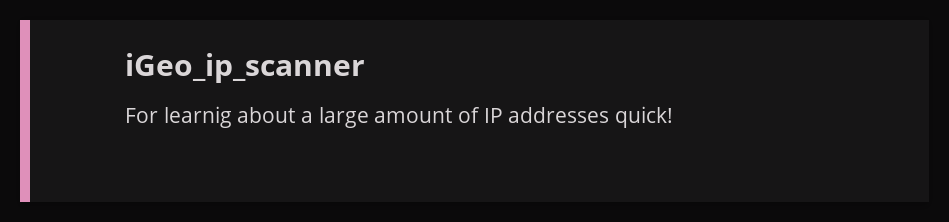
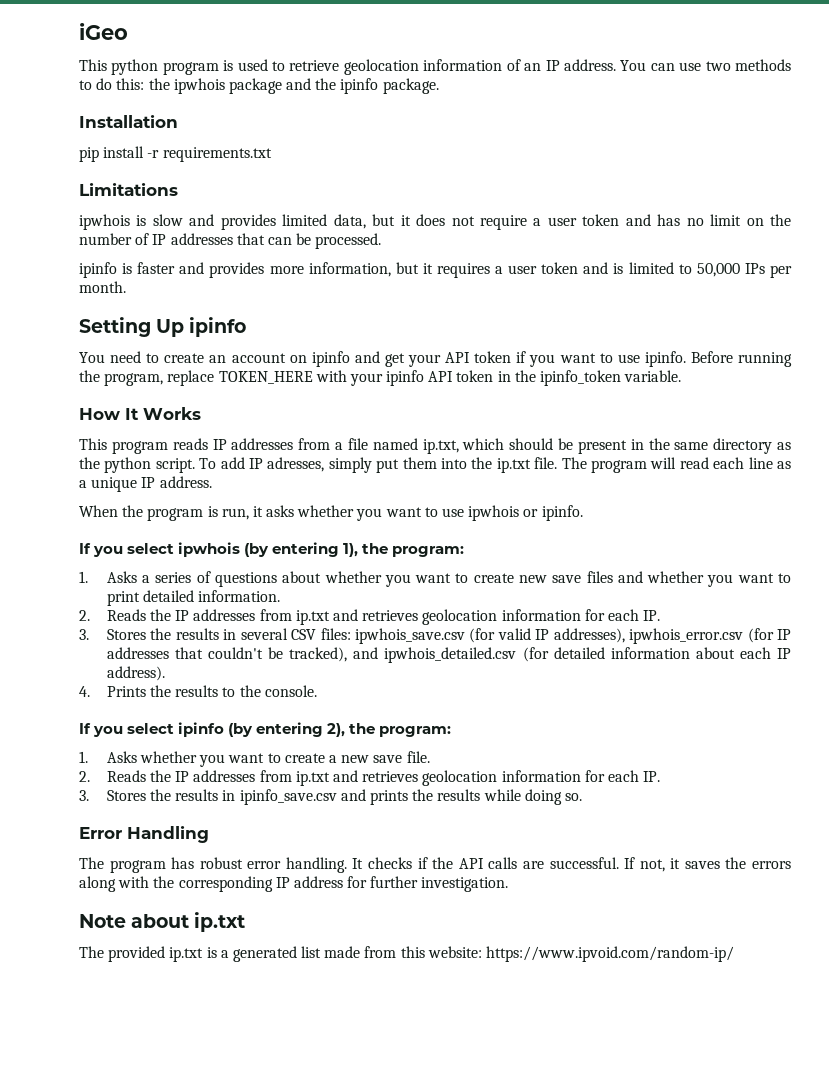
- iGeo_ip_scanner
- For learnig about a large amount of IP addresses quick!
+ iGeo
+ This python program is used to retrieve geolocation information of an IP address. You can use two methods to do this: the ipwhois package and the ipinfo package.
+ Installation
+ pip install -r requirements.txt
+ Limitations
+ ipwhois is slow and provides limited data, but it does not require a user token and has no limit on the number of IP addresses that can be processed.
+ ipinfo is faster and provides more information, but it requires a user token and is limited to 50,000 IPs per month.
+ Setting Up ipinfo
+ You need to create an account on ipinfo and get your API token if you want to use ipinfo. Before running the program, replace TOKEN_HERE with your ipinfo API token in the ipinfo_token variable.
+ How It Works
+ This program reads IP addresses from a file named ip.txt, which should be present in the same directory as the python script. To add IP adresses, simply put them into the ip.txt file. The program will read each line as a unique IP address.
+ When the program is run, it asks whether you want to use ipwhois or ipinfo.
+ If you select ipwhois (by entering 1), the program:
+ 1. Asks a series of questions about whether you want to create new save files and whether you want to print detailed information.
+ 2. Reads the IP addresses from ip.txt and retrieves geolocation information for each IP.
+ 3. Stores the results in several CSV files: ipwhois_save.csv (for valid IP addresses), ipwhois_error.csv (for IP addresses that couldn't be tracked), and ipwhois_detailed.csv (for detailed information about each IP address).
+ 4. Prints the results to the console.
+ If you select ipinfo (by entering 2), the program:
+ 1. Asks whether you want to create a new save file.
+ 2. Reads the IP addresses from ip.txt and retrieves geolocation information for each IP.
+ 3. Stores the results in ipinfo_save.csv and prints the results while doing so.
+ Error Handling
+ The program has robust error handling. It checks if the API calls are successful. If not, it saves the errors along with the corresponding IP address for further investigation.
+ Note about ip.txt
+ The provided ip.txt is a generated list made from this website: https://www.ipvoid.com/random-ip/

